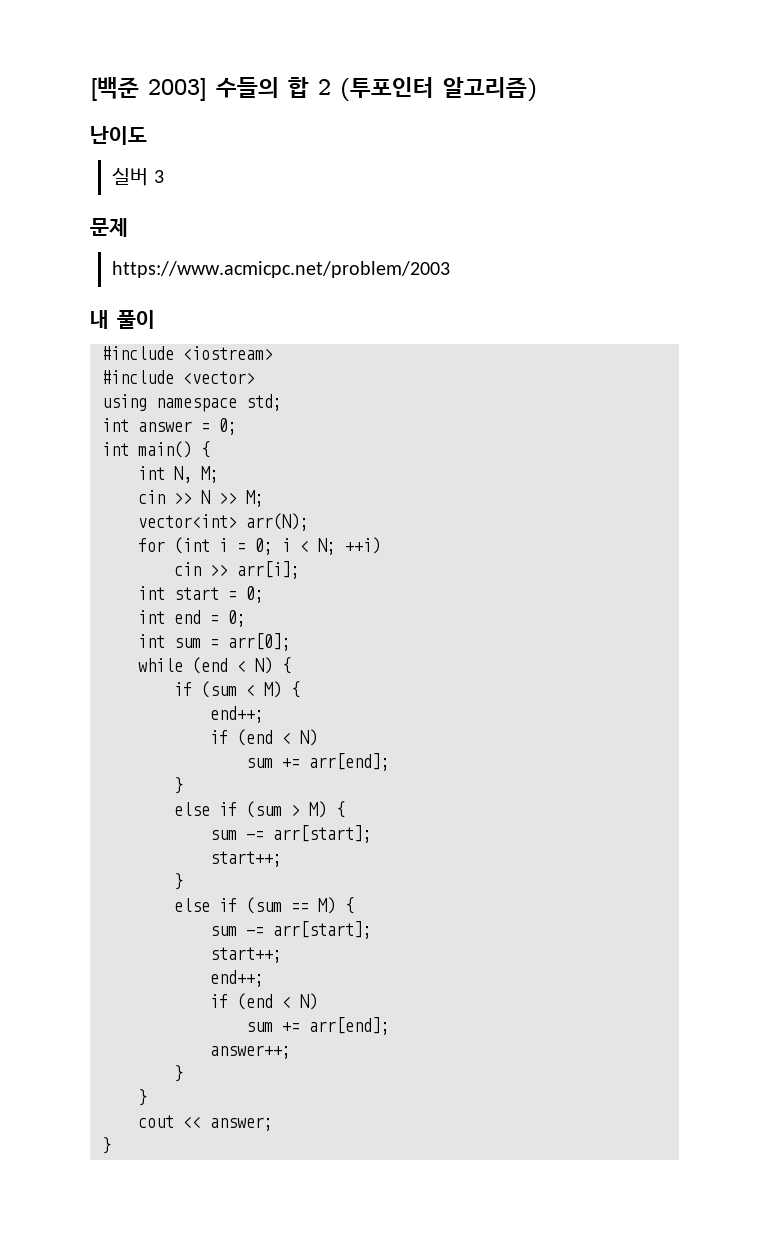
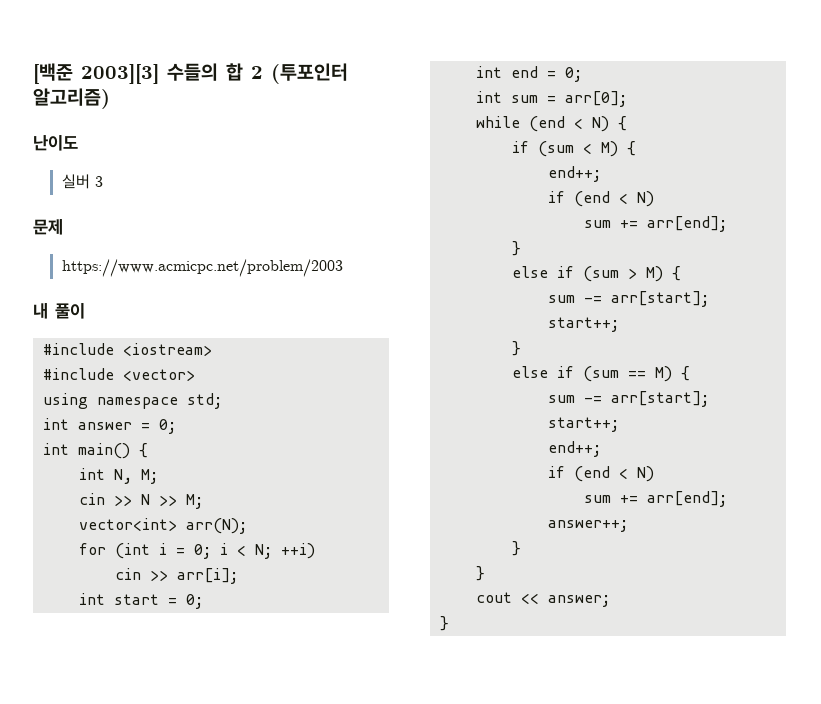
- [백준 2003] 수들의 합 2 (투포인터 알고리즘)
+ [백준 2003][3] 수들의 합 2 (투포인터 알고리즘)

